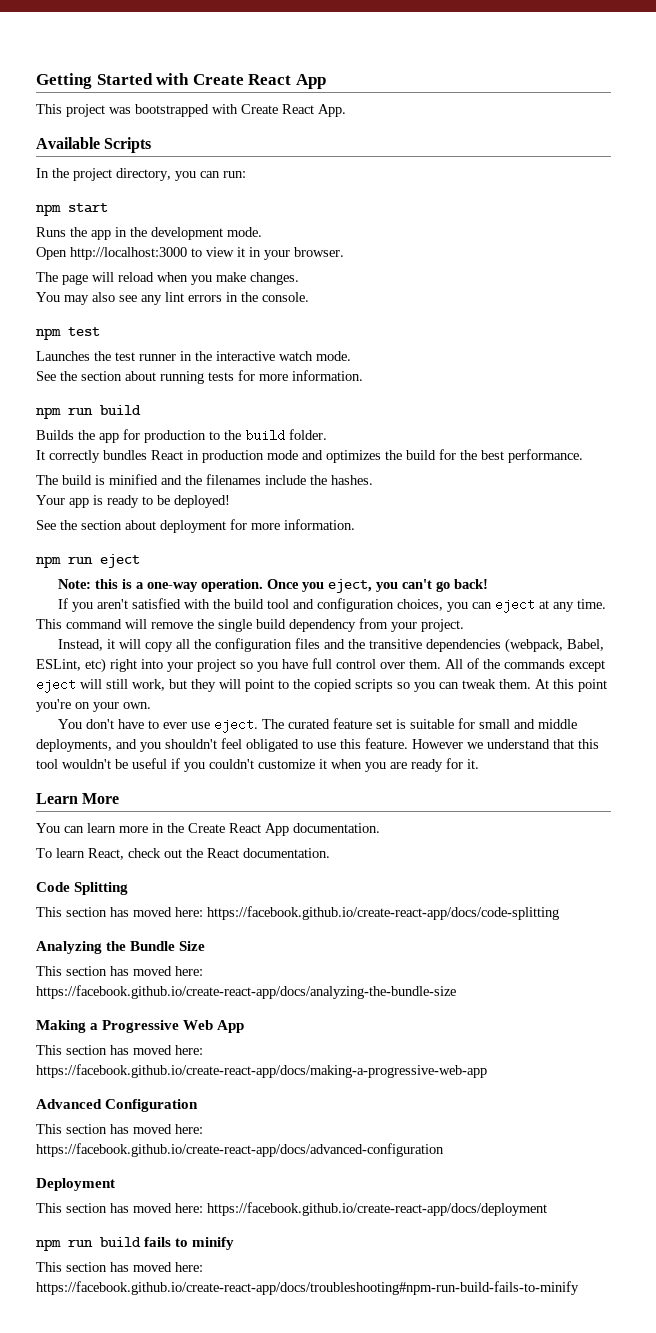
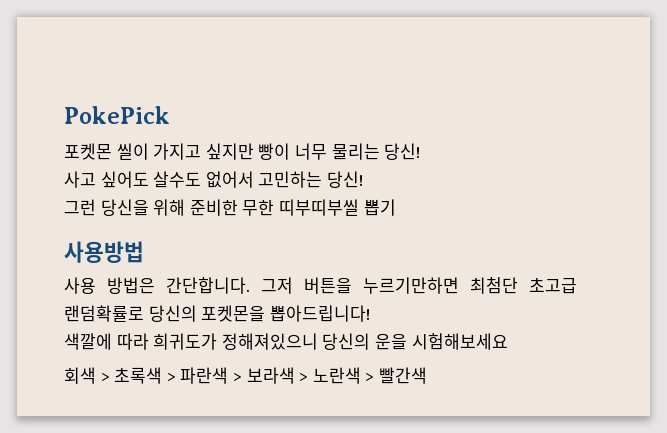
- Getting Started with Create React App
- This project was bootstrapped with Create React App.
- Available Scripts
- In the project directory, you can run:
- npm start
- Runs the app in the development mode.
- Open http://localhost:3000 to view it in your browser.
- The page will reload when you make changes.
- You may also see any lint errors in the console.
- npm test
- Launches the test runner in the interactive watch mode.
- See the section about running tests for more information.
- npm run build
- Builds the app for production to the build folder.
- It correctly bundles React in production mode and optimizes the build for the best performance.
- The build is minified and the filenames include the hashes.
- Your app is ready to be deployed!
- See the section about deployment for more information.
- npm run eject
- Note: this is a one-way operation. Once you eject, you can't go back!
- If you aren't satisfied with the build tool and configuration choices, you can eject at any time. This command will remove the single build dependency from your project.
- Instead, it will copy all the configuration files and the transitive dependencies (webpack, Babel, ESLint, etc) right into your project so you have full control over them. All of the commands except eject will still work, but they will point to the copied scripts so you can tweak them. At this point you're on your own.
- You don't have to ever use eject. The curated feature set is suitable for small and middle deployments, and you shouldn't feel obligated to use this feature. However we understand that this tool wouldn't be useful if you couldn't customize it when you are ready for it.
- Learn More
- You can learn more in the Create React App documentation.
- To learn React, check out the React documentation.
- Code Splitting
- This section has moved here: https://facebook.github.io/create-react-app/docs/code-splitting
- Analyzing the Bundle Size
- This section has moved here: https://facebook.github.io/create-react-app/docs/analyzing-the-bundle-size
- Making a Progressive Web App
- This section has moved here: https://facebook.github.io/create-react-app/docs/making-a-progressive-web-app
- Advanced Configuration
- This section has moved here: https://facebook.github.io/create-react-app/docs/advanced-configuration
- Deployment
- This section has moved here: https://facebook.github.io/create-react-app/docs/deployment
- npm run build fails to minify
- This section has moved here: https://facebook.github.io/create-react-app/docs/troubleshooting#npm-run-build-fails-to-minify
+ PokePick
+ 포켓몬 씰이 가지고 싶지만 빵이 너무 물리는 당신!
+ 사고 싶어도 살수도 없어서 고민하는 당신!
+ 그런 당신을 위해 준비한 무한 띠부띠부씰 뽑기
+ 사용방법
+ 사용 방법은 간단합니다. 그저 버튼을 누르기만하면 최첨단 초고급 랜덤확률로 당신의 포켓몬을 뽑아드립니다!
+ 색깔에 따라 희귀도가 정해져있으니 당신의 운을 시험해보세요
+ 회색 > 초록색 > 파란색 > 보라색 > 노란색 > 빨간색

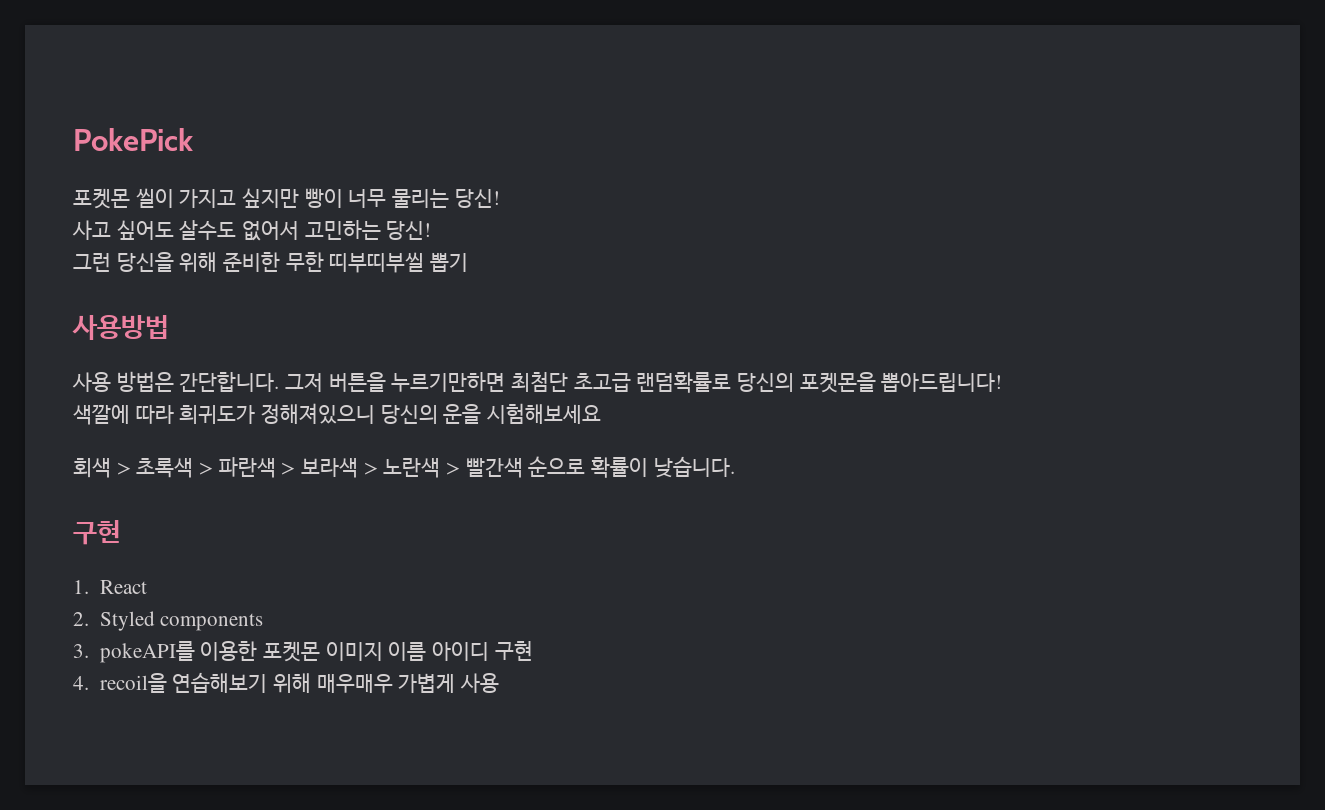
- 회색 > 초록색 > 파란색 > 보라색 > 노란색 > 빨간색
+ 회색 > 초록색 > 파란색 > 보라색 > 노란색 > 빨간색 순으로 확률이 낮습니다.
+ 구현
+ 1. React
+ 2. Styled components
+ 3. pokeAPI를 이용한 포켓몬 이미지 이름 아이디 구현
+ 4. recoil을 연습해보기 위해 매우매우 가볍게 사용

